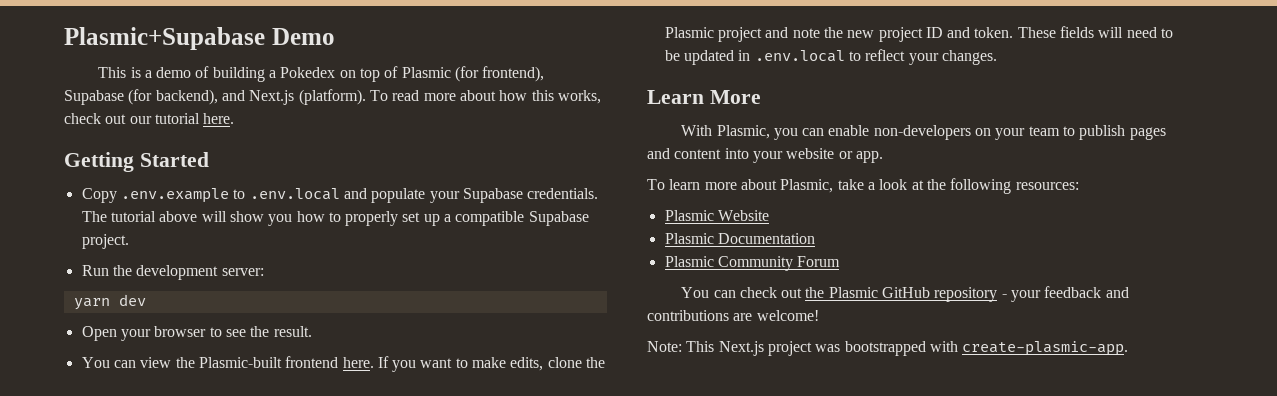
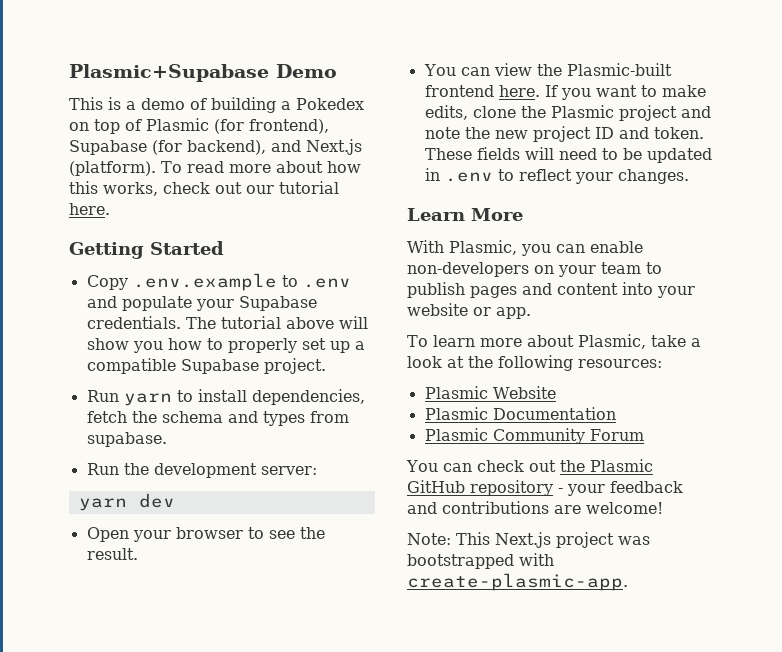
- Copy .env.example to .env.local and populate your Supabase credentials.
+ Copy .env.example to .env and populate your Supabase credentials.
+ Run yarn to install dependencies, fetch the schema and types from supabase.
- These fields will need to be updated in .env.local to reflect your changes.
+ These fields will need to be updated in .env to reflect your changes.

